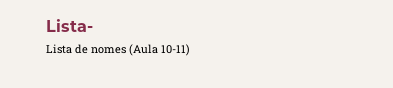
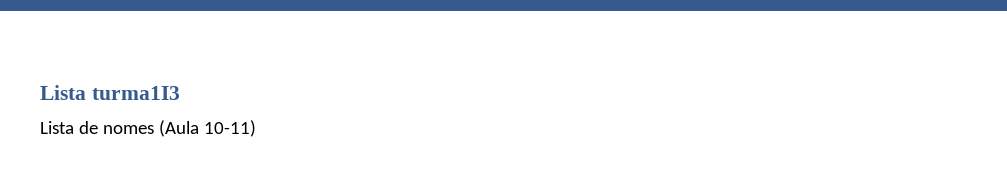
- Lista-
+ Lista turma1I3

